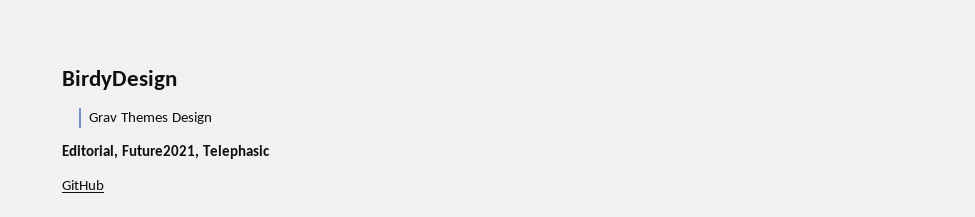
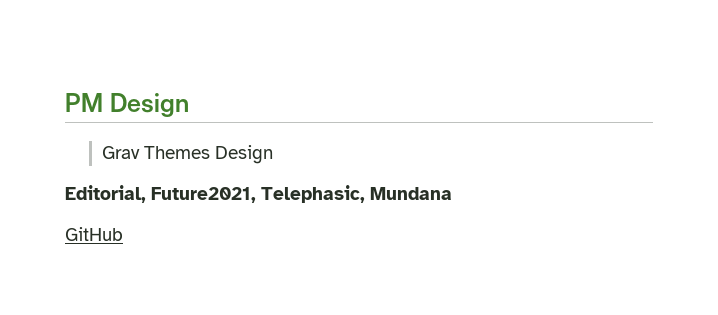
- BirdyDesign
+ PM Design
- Editorial, Future2021, Telephasic
+ Editorial, Future2021, Telephasic, Mundana

